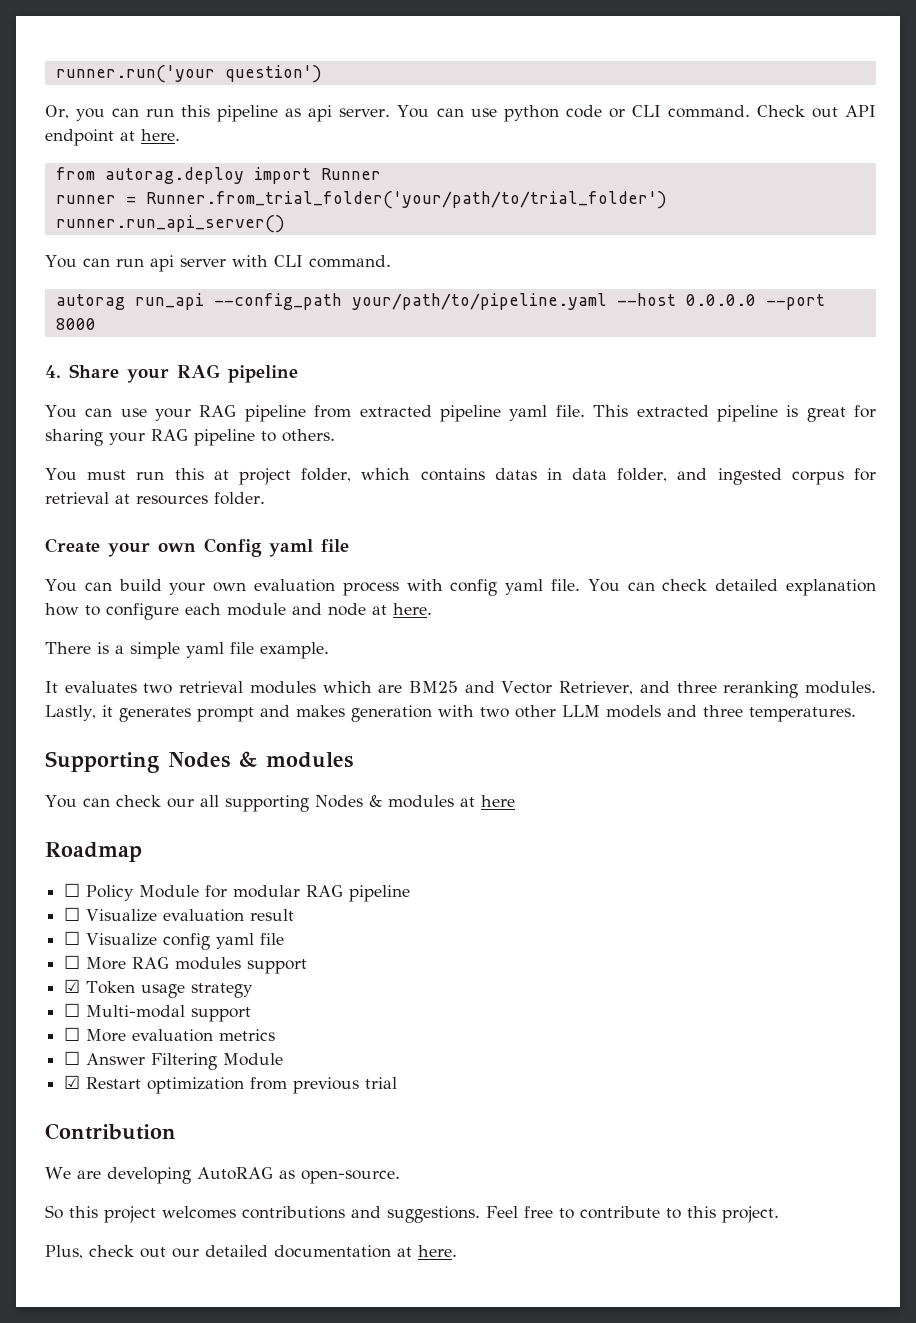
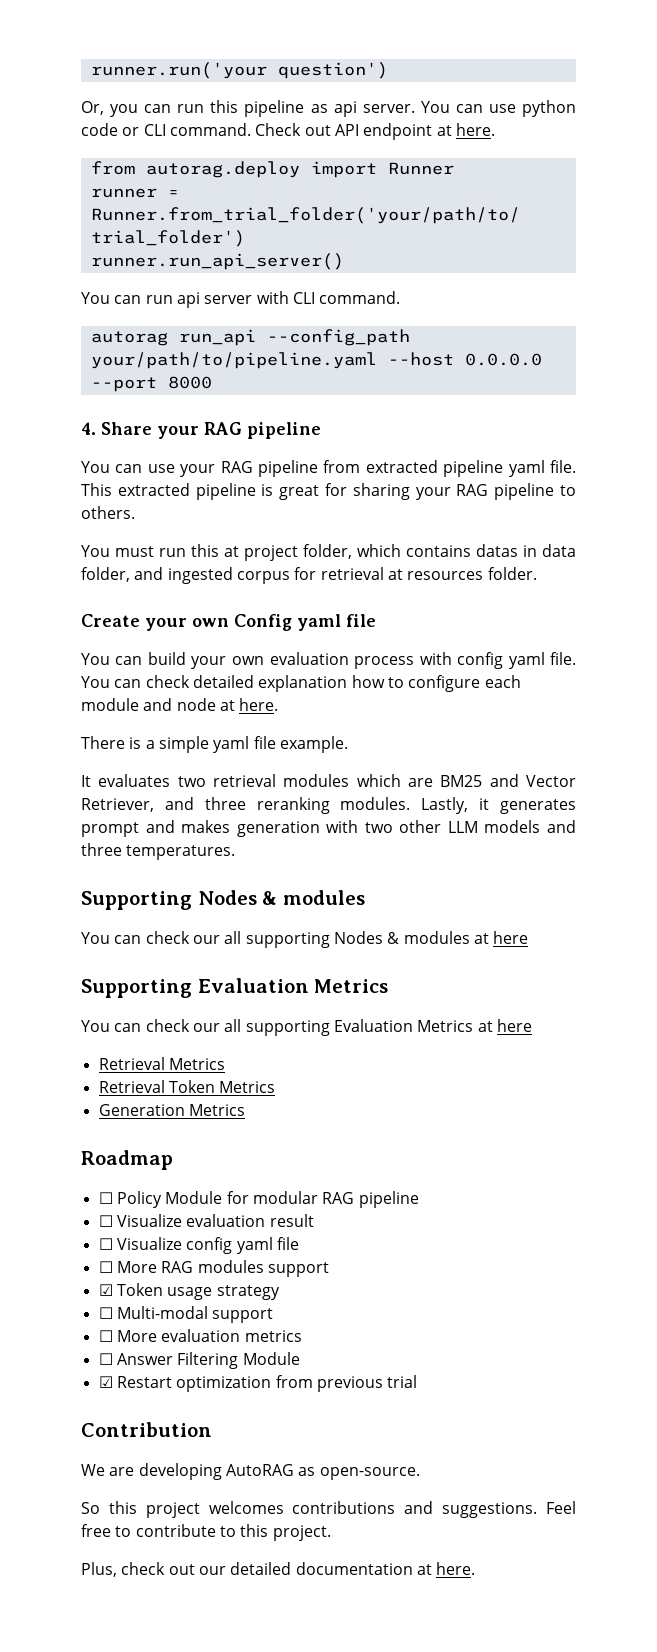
+ Supporting Evaluation Metrics
+ You can check our all supporting Evaluation Metrics at here
+ Retrieval Metrics
+ Retrieval Token Metrics
+ Generation Metrics

